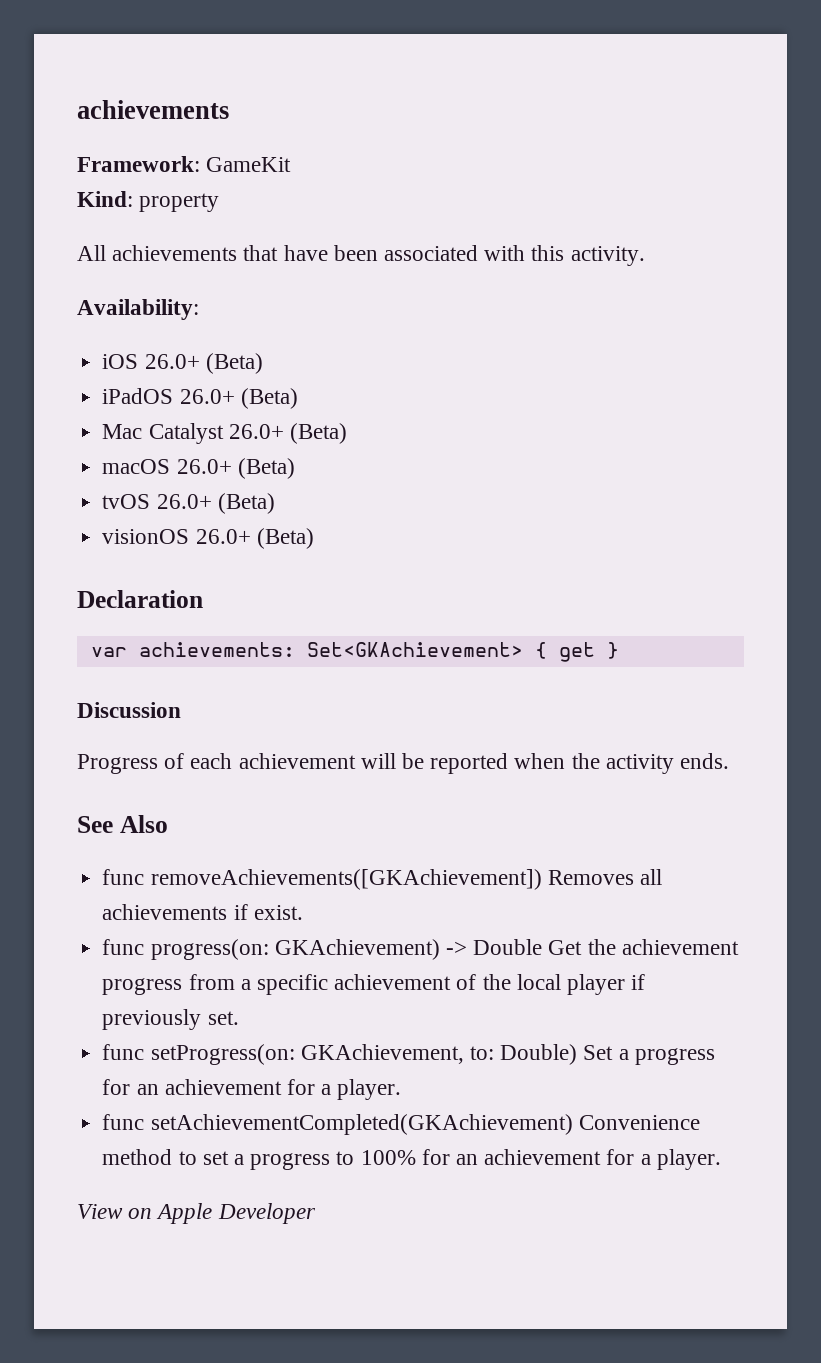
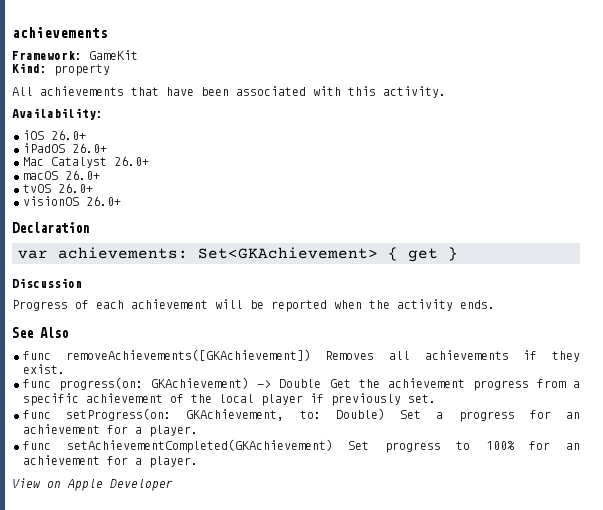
- iOS 26.0+ (Beta)
+ iOS 26.0+
- iPadOS 26.0+ (Beta)
+ iPadOS 26.0+
- Mac Catalyst 26.0+ (Beta)
+ Mac Catalyst 26.0+
- macOS 26.0+ (Beta)
+ macOS 26.0+
- tvOS 26.0+ (Beta)
+ tvOS 26.0+
- visionOS 26.0+ (Beta)
+ visionOS 26.0+
- func removeAchievements([GKAchievement]) Removes all achievements if exist.
+ func removeAchievements([GKAchievement]) Removes all achievements if they exist.
- func setAchievementCompleted(GKAchievement) Convenience method to set a progress to 100% for an achievement for a player.
+ func setAchievementCompleted(GKAchievement) Set progress to 100% for an achievement for a player.

